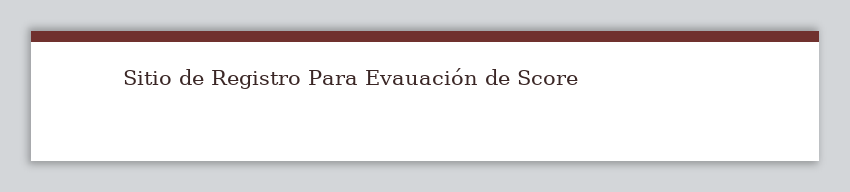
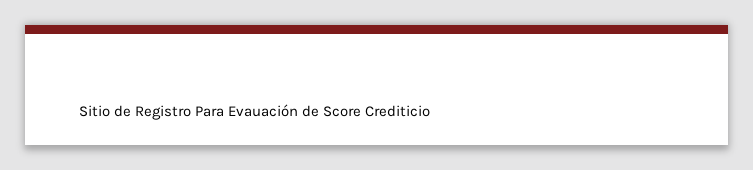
- Sitio de Registro Para Evauación de Score
+ Sitio de Registro Para Evauación de Score Crediticio

